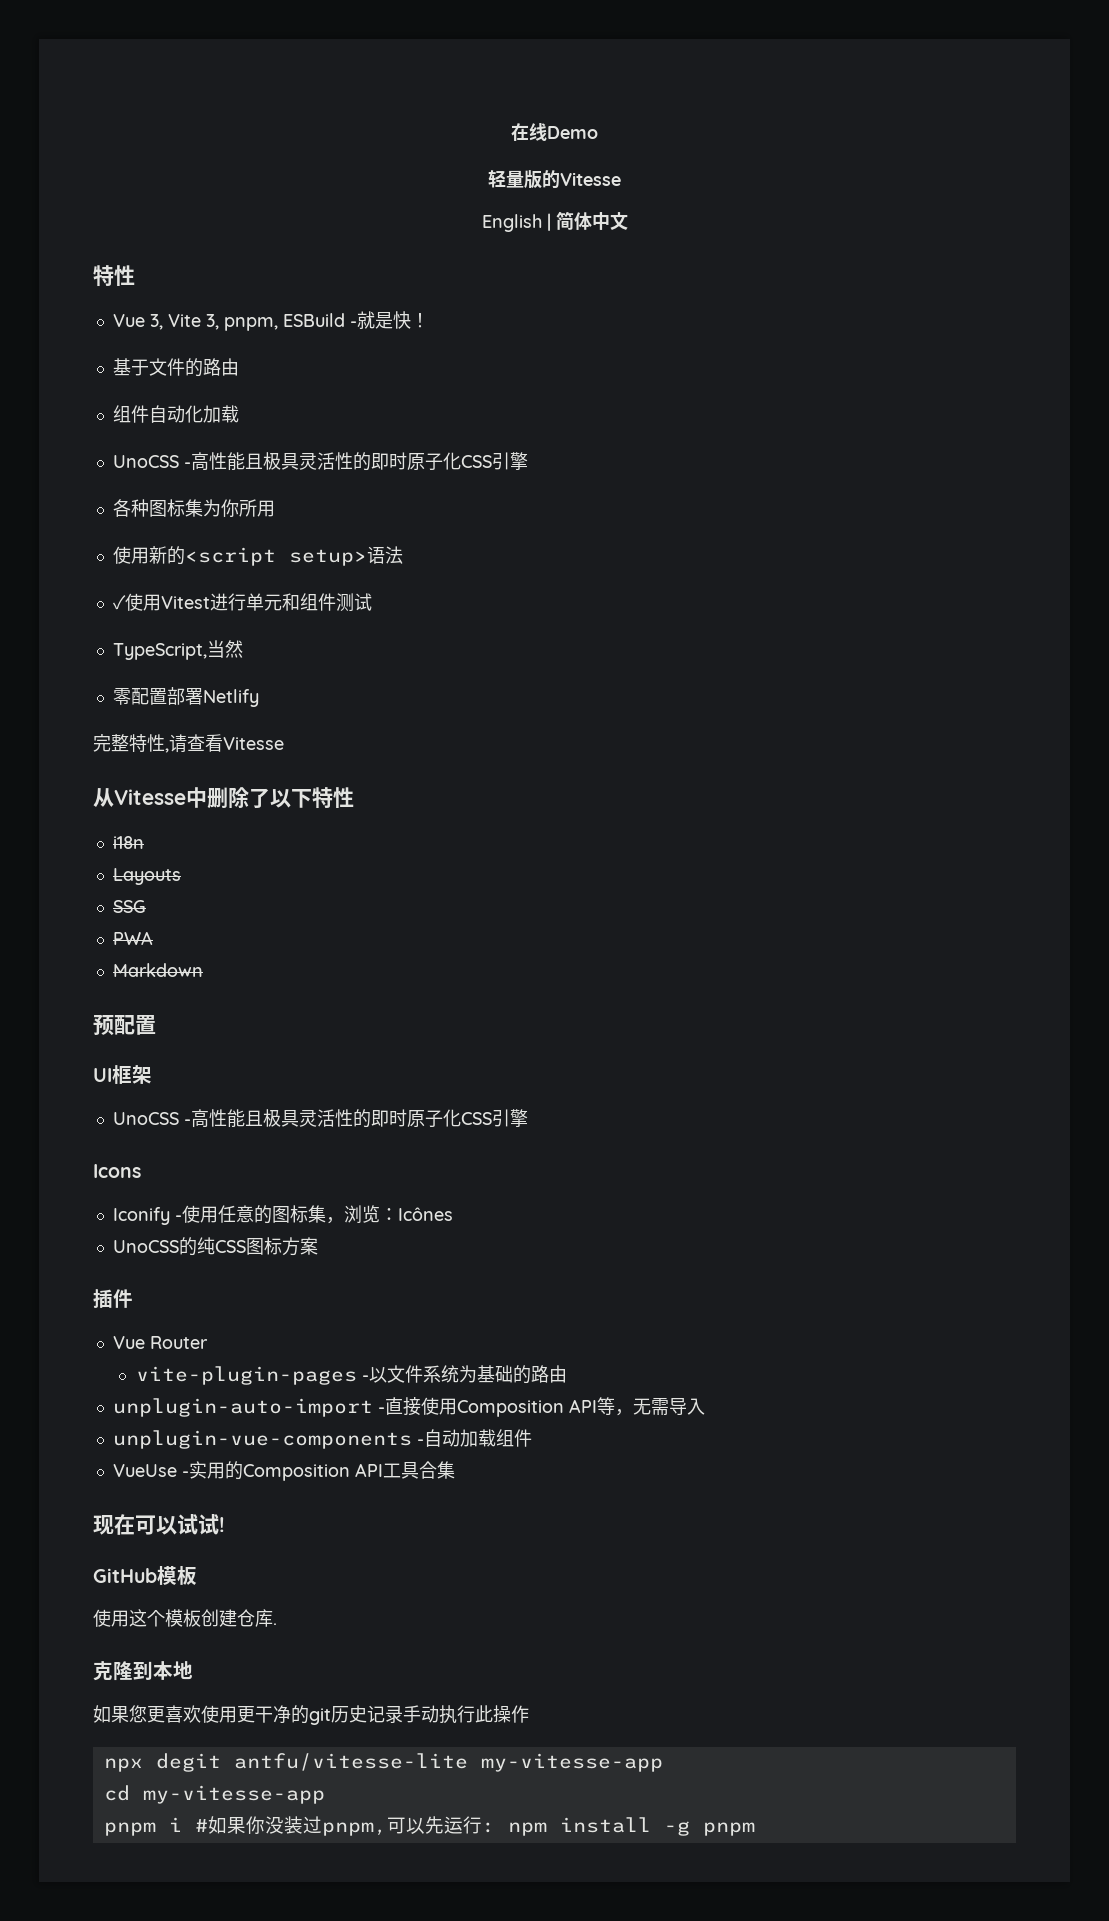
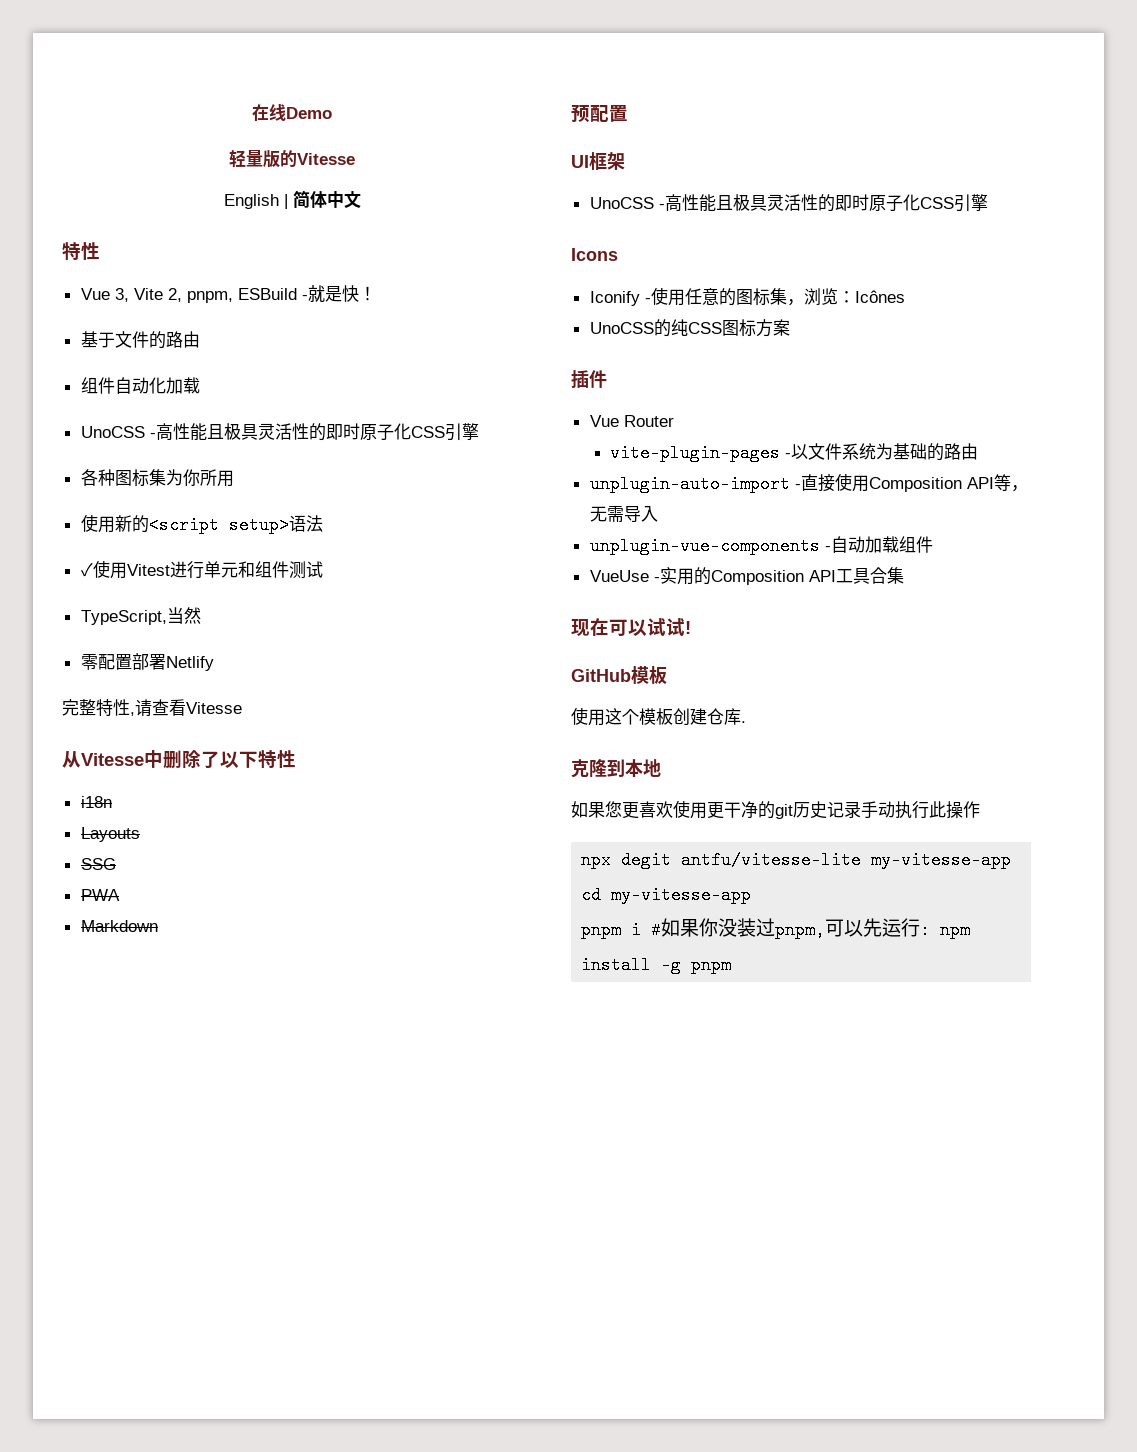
- Vue 3, Vite 3, pnpm, ESBuild -就是快！
+ Vue 3, Vite 2, pnpm, ESBuild -就是快！

